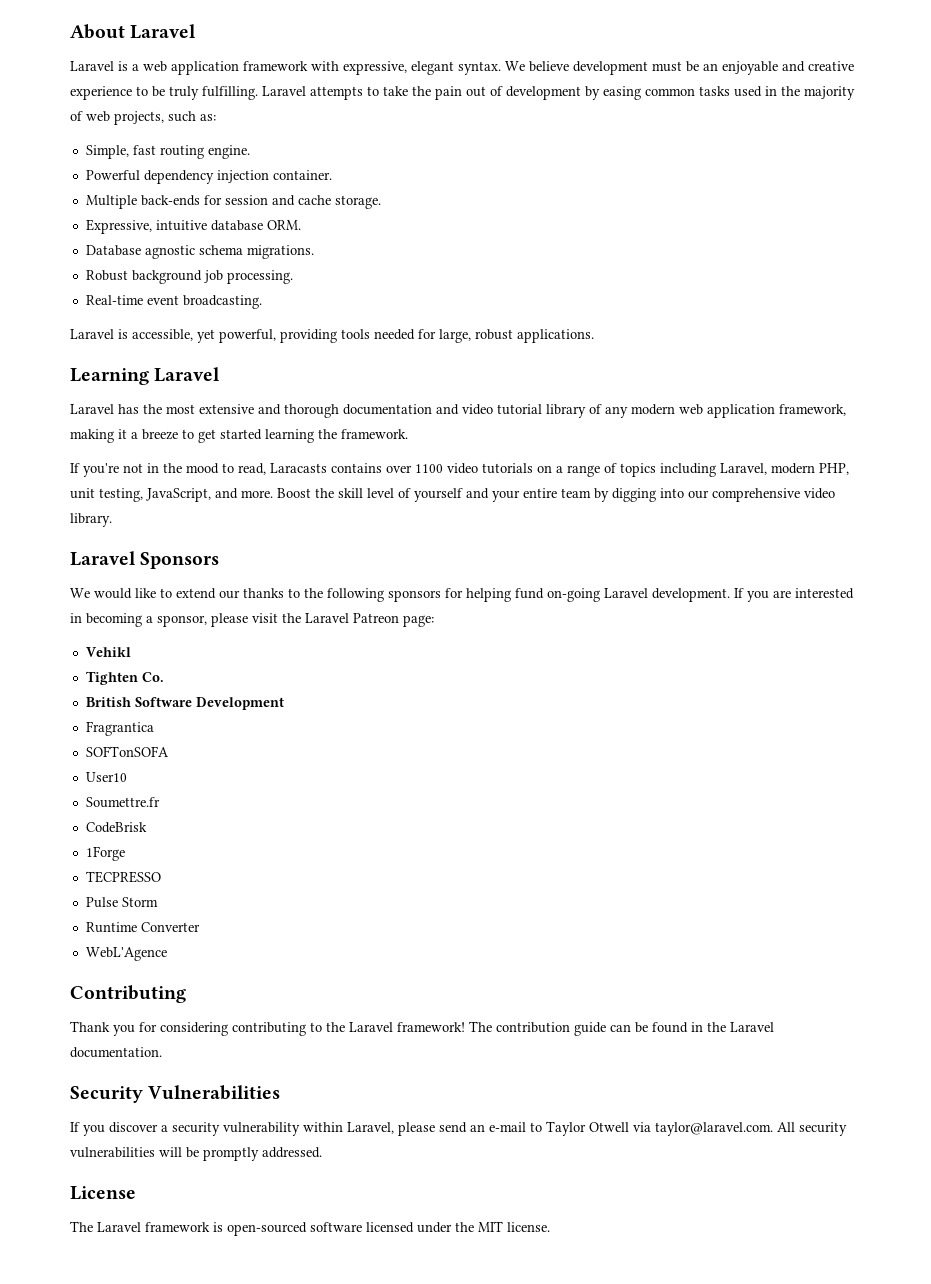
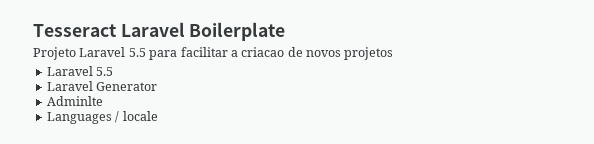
- About Laravel
- Laravel is a web application framework with expressive, elegant syntax. We believe development must be an enjoyable and creative experience to be truly fulfilling. Laravel attempts to take the pain out of development by easing common tasks used in the majority of web projects, such as:
- Simple, fast routing engine.
- Powerful dependency injection container.
- Multiple back-ends for session and cache storage.
- Expressive, intuitive database ORM.
- Database agnostic schema migrations.
- Robust background job processing.
- Real-time event broadcasting.
- Laravel is accessible, yet powerful, providing tools needed for large, robust applications.
- Learning Laravel
- Laravel has the most extensive and thorough documentation and video tutorial library of any modern web application framework, making it a breeze to get started learning the framework.
- If you're not in the mood to read, Laracasts contains over 1100 video tutorials on a range of topics including Laravel, modern PHP, unit testing, JavaScript, and more. Boost the skill level of yourself and your entire team by digging into our comprehensive video library.
- Laravel Sponsors
- We would like to extend our thanks to the following sponsors for helping fund on-going Laravel development. If you are interested in becoming a sponsor, please visit the Laravel Patreon page:
- Vehikl
- Tighten Co.
- British Software Development
- Fragrantica
- SOFTonSOFA
- User10
- Soumettre.fr
- CodeBrisk
- 1Forge
- TECPRESSO
- Pulse Storm
- Runtime Converter
- WebL'Agence
- Contributing
- Thank you for considering contributing to the Laravel framework! The contribution guide can be found in the Laravel documentation.
- Security Vulnerabilities
- If you discover a security vulnerability within Laravel, please send an e-mail to Taylor Otwell via taylor@laravel.com. All security vulnerabilities will be promptly addressed.
- License
- The Laravel framework is open-sourced software licensed under the MIT license.
+ Tesseract Laravel Boilerplate
+ Projeto Laravel 5.5 para facilitar a criacao de novos projetos
+ Laravel 5.5
+ Laravel Generator
+ Adminlte
+ Languages / locale

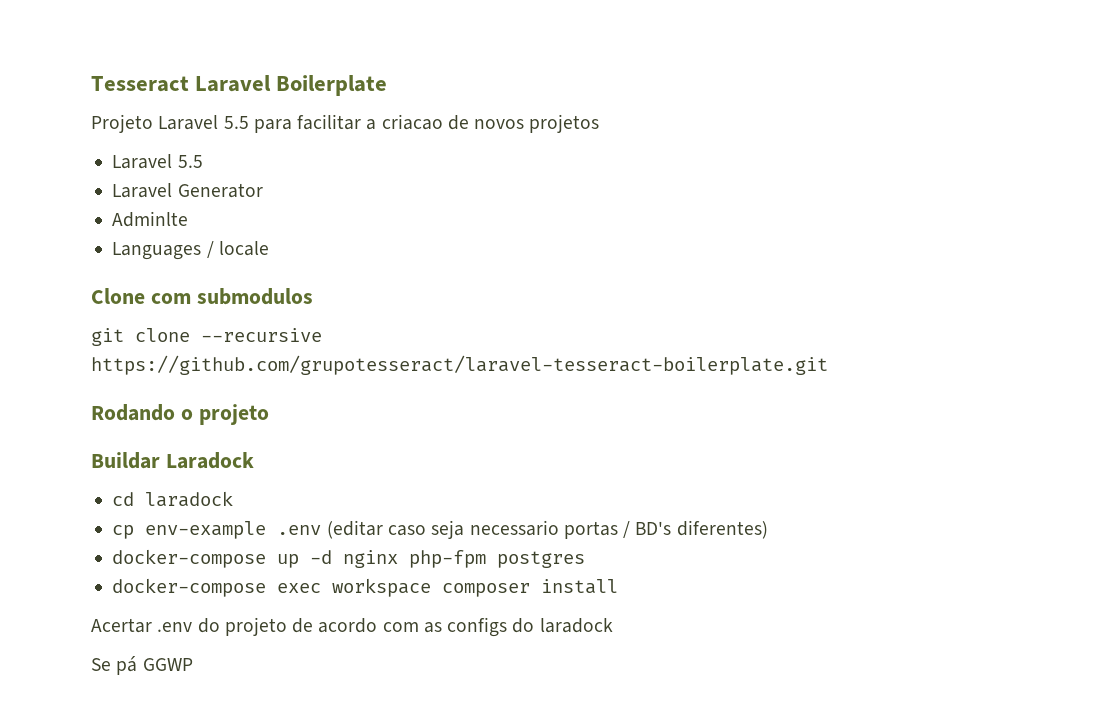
+ Clone com submodulos
+ git clone --recursive https://github.com/grupotesseract/laravel-tesseract-boilerplate.git
+ Rodando o projeto
+ Buildar Laradock
+ cd laradock
+ cp env-example .env (editar caso seja necessario portas / BD's diferentes)
+ docker-compose up -d nginx php-fpm postgres
+ docker-compose exec workspace composer install
+ Acertar .env do projeto de acordo com as configs do laradock
+ Se pá GGWP

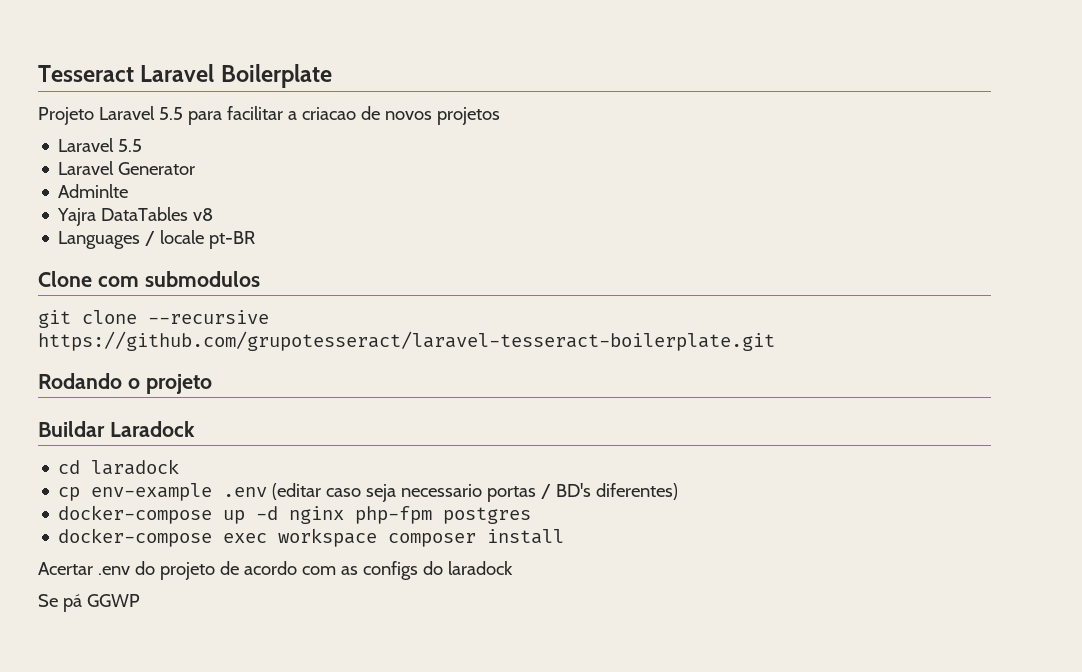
+ Yajra DataTables v8
- Languages / locale
+ Languages / locale pt-BR

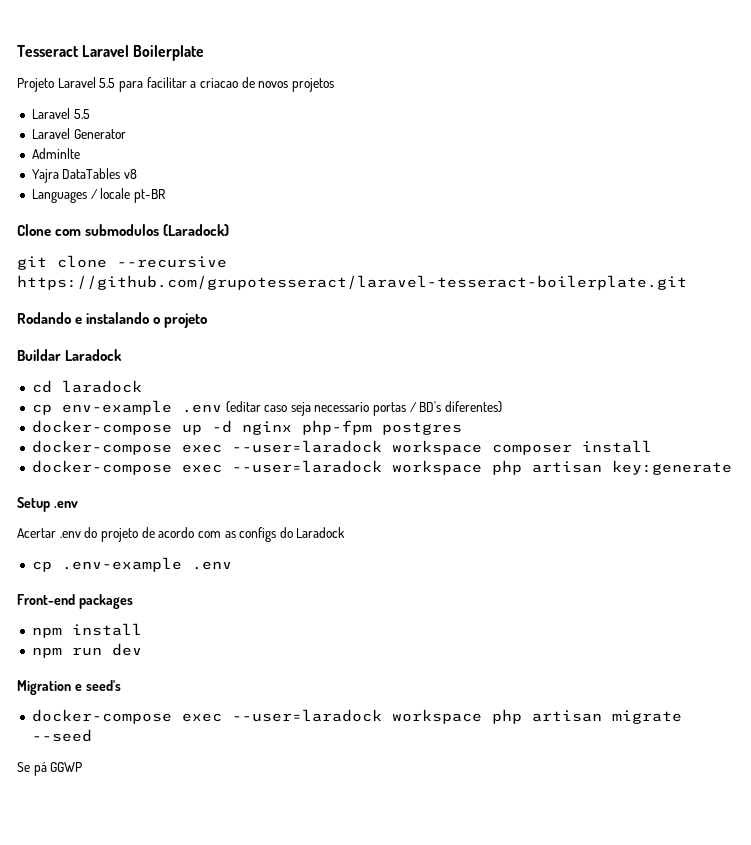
- Clone com submodulos
+ Clone com submodulos (Laradock)
- Rodando o projeto
+ Rodando e instalando o projeto
- docker-compose exec workspace composer install
+ docker-compose exec --user=laradock workspace composer install
+ docker-compose exec --user=laradock workspace php artisan key:generate
+ Setup .env
- Acertar .env do projeto de acordo com as configs do laradock
+ Acertar .env do projeto de acordo com as configs do Laradock
+ cp .env-example .env
+ Front-end packages
+ npm install
+ npm run dev
+ Migration e seed's
+ docker-compose exec --user=laradock workspace php artisan migrate --seed

